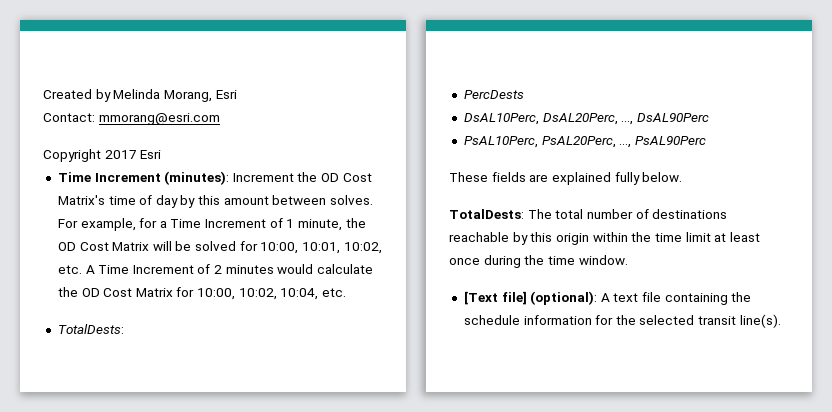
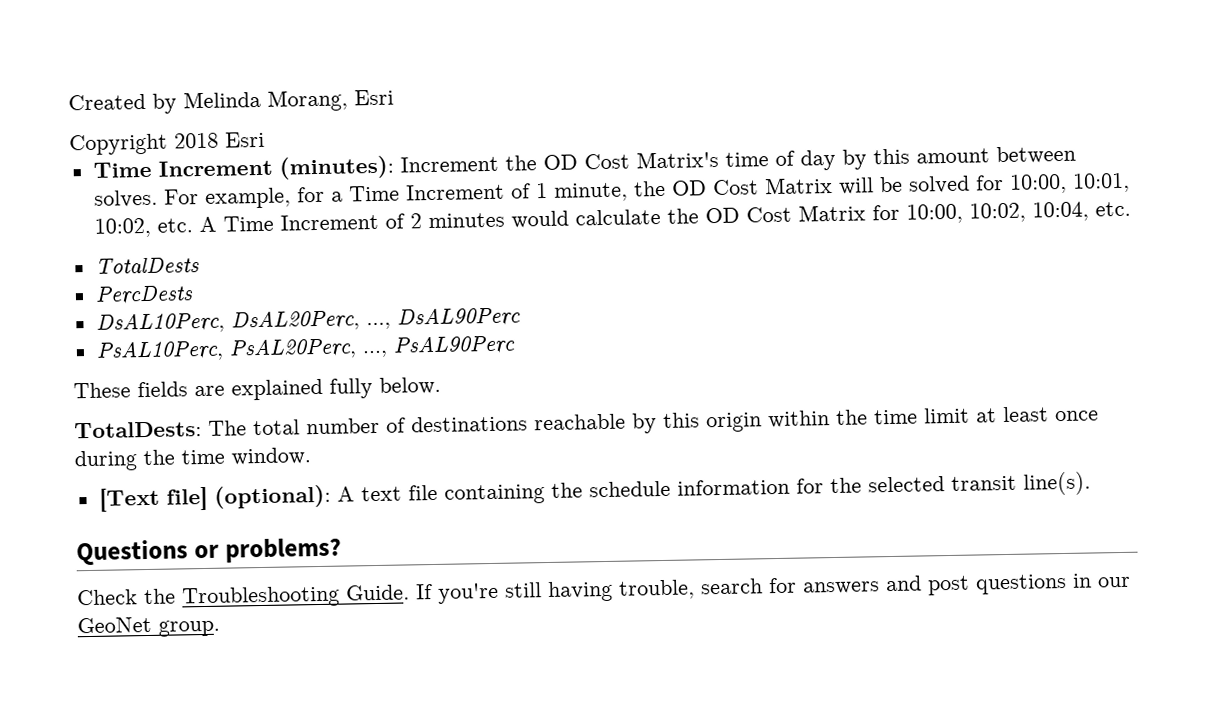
- Contact: mmorang@esri.com
- Copyright 2017 Esri
+ Copyright 2018 Esri
  For example, for a Time Increment of 1 minute, the OD Cost Matrix will be solved for 10:00, 10:01, 10:02, etc. A Time Increment of 2 minutes would calculate the OD Cost Matrix for 10:00, 10:02, 10:04, etc.
- TotalDests:
+ TotalDests
+ Questions or problems?
+ Check the Troubleshooting Guide. If you're still having trouble, search for answers and post questions in our GeoNet group.

